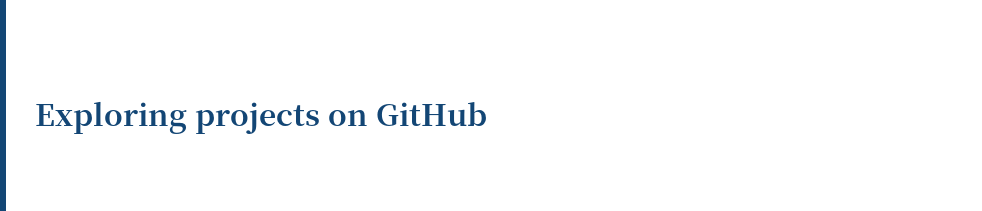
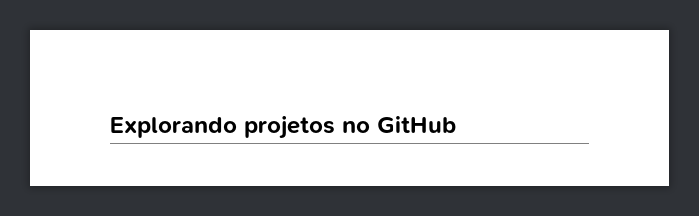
- Exploring projects on GitHub
+ Explorando projetos no GitHub

